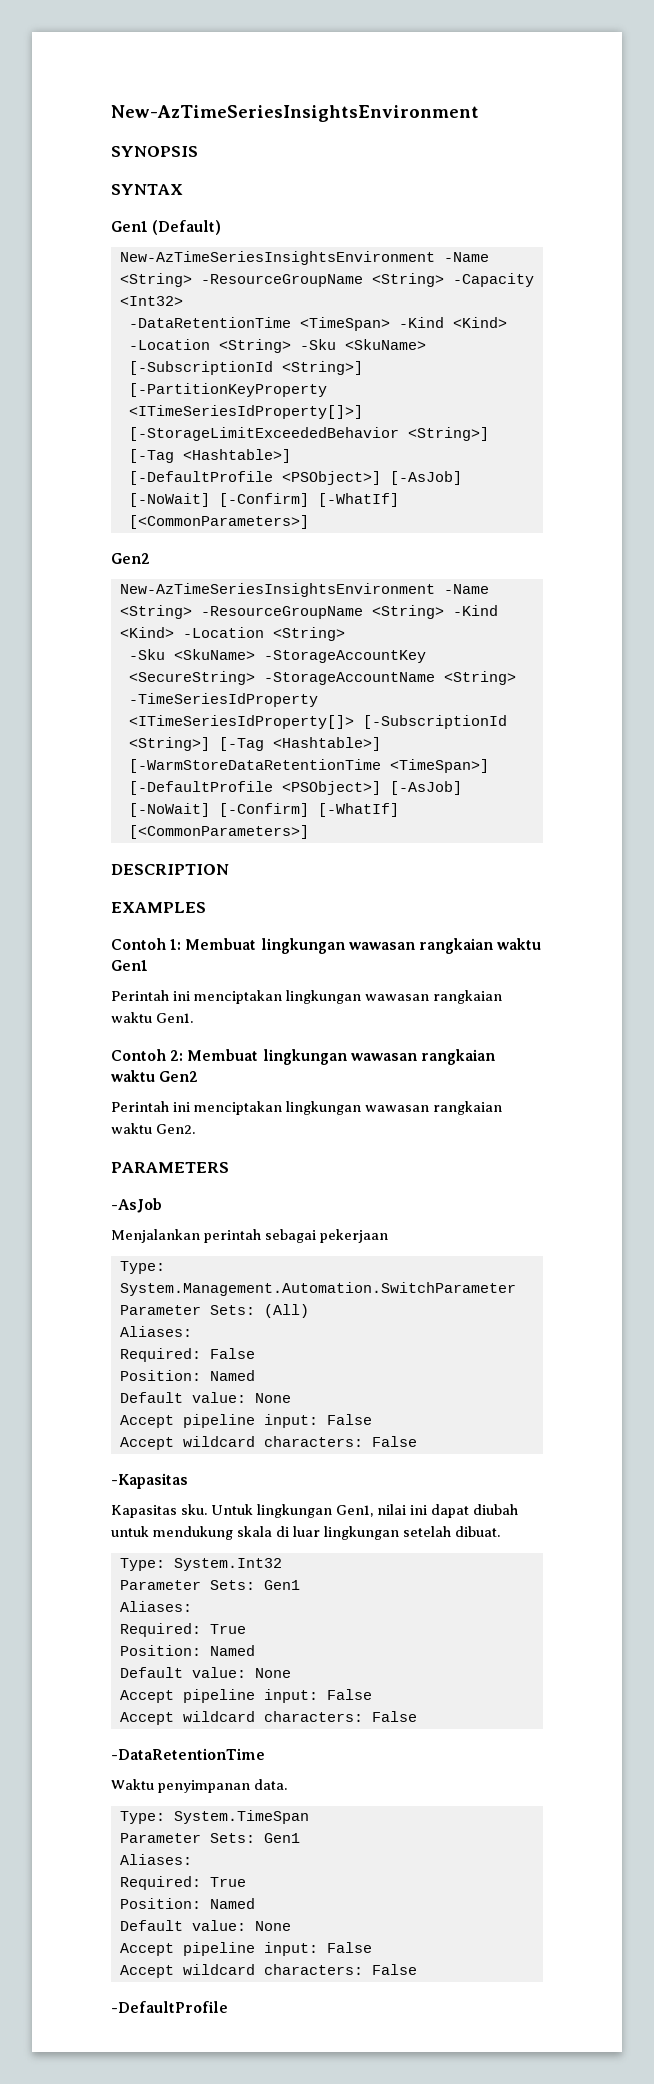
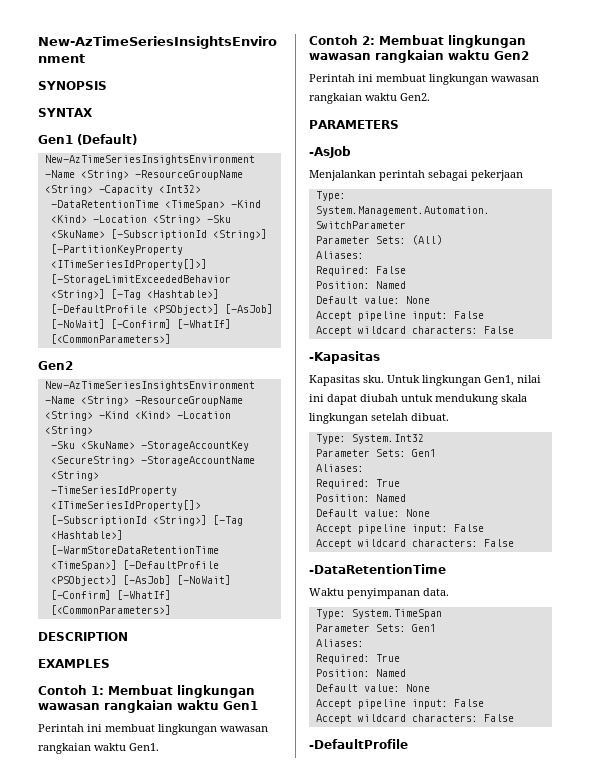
- Perintah ini menciptakan lingkungan wawasan rangkaian waktu Gen1.
+ Perintah ini membuat lingkungan wawasan rangkaian waktu Gen1.
- Perintah ini menciptakan lingkungan wawasan rangkaian waktu Gen2.
+ Perintah ini membuat lingkungan wawasan rangkaian waktu Gen2.
- Untuk lingkungan Gen1, nilai ini dapat diubah untuk mendukung skala di luar lingkungan setelah dibuat.
+ Untuk lingkungan Gen1, nilai ini dapat diubah untuk mendukung skala lingkungan setelah dibuat.

